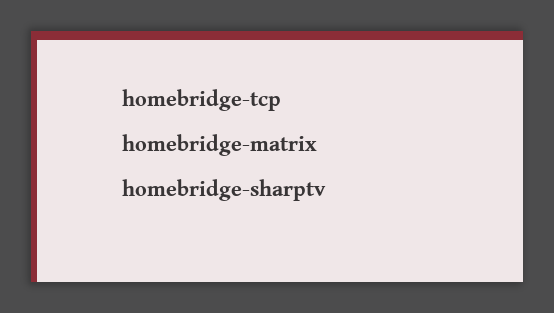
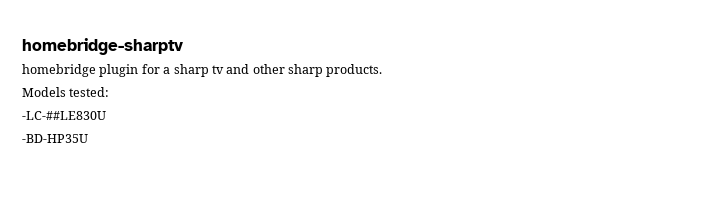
- homebridge-tcp
- homebridge-matrix
  homebridge-sharptv
+ homebridge plugin for a sharp tv and other sharp products.
+ Models tested:
+ -LC-##LE830U
+ -BD-HP35U

